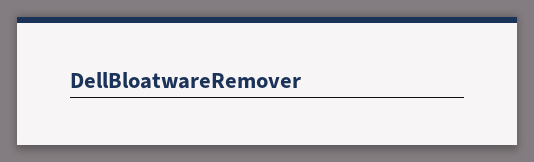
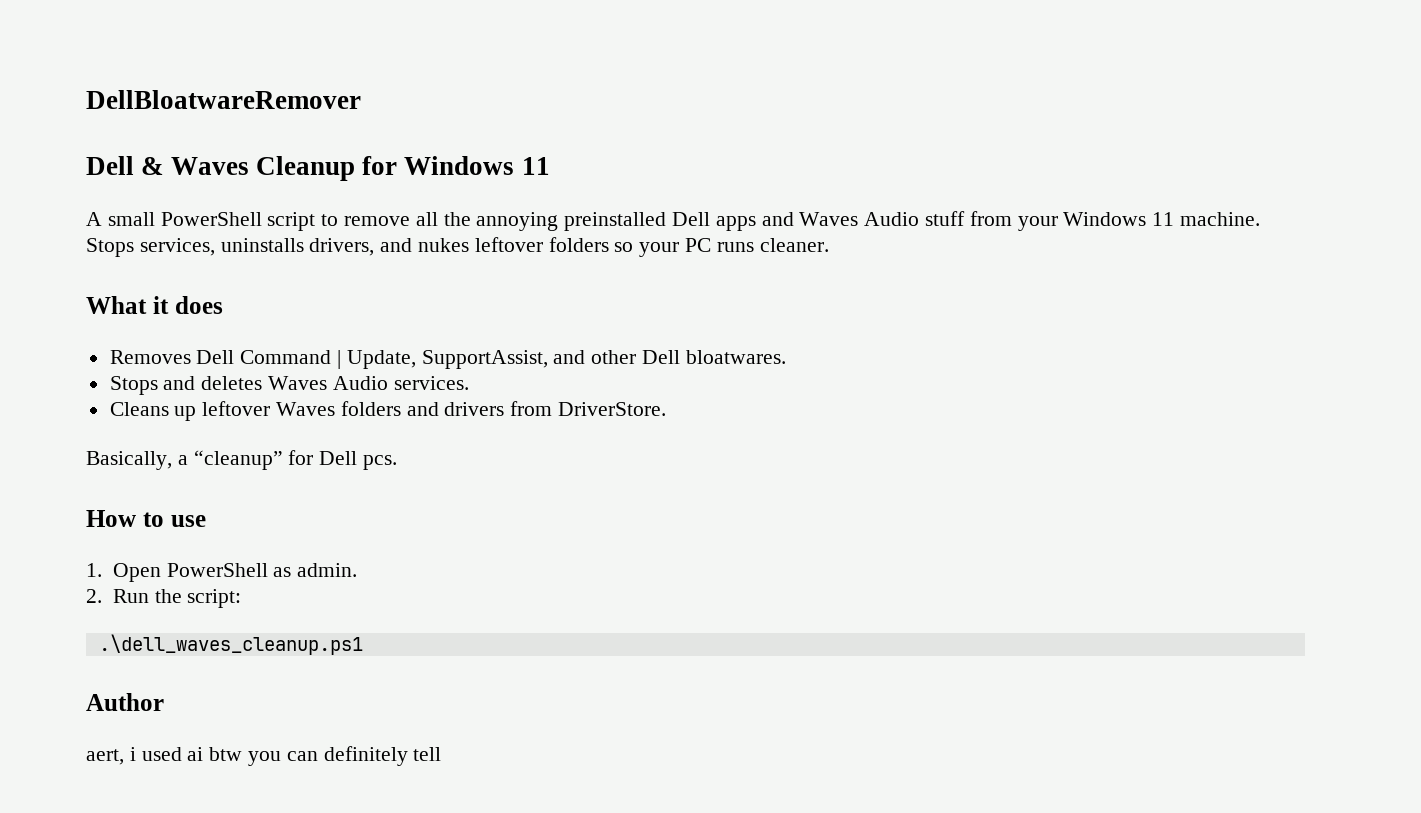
+ Dell & Waves Cleanup for Windows 11
+ A small PowerShell script to remove all the annoying preinstalled Dell apps and Waves Audio stuff from your Windows 11 machine. Stops services, uninstalls drivers, and nukes leftover folders so your PC runs cleaner.
+ What it does
+ Removes Dell Command | Update, SupportAssist, and other Dell bloatwares.
+ Stops and deletes Waves Audio services.
+ Cleans up leftover Waves folders and drivers from DriverStore.
+ Basically, a “cleanup” for Dell pcs.
+ How to use
+ 1. Open PowerShell as admin.
+ 2. Run the script:
+ .\dell_waves_cleanup.ps1
+ Author
+ aert, i used ai btw you can definitely tell

